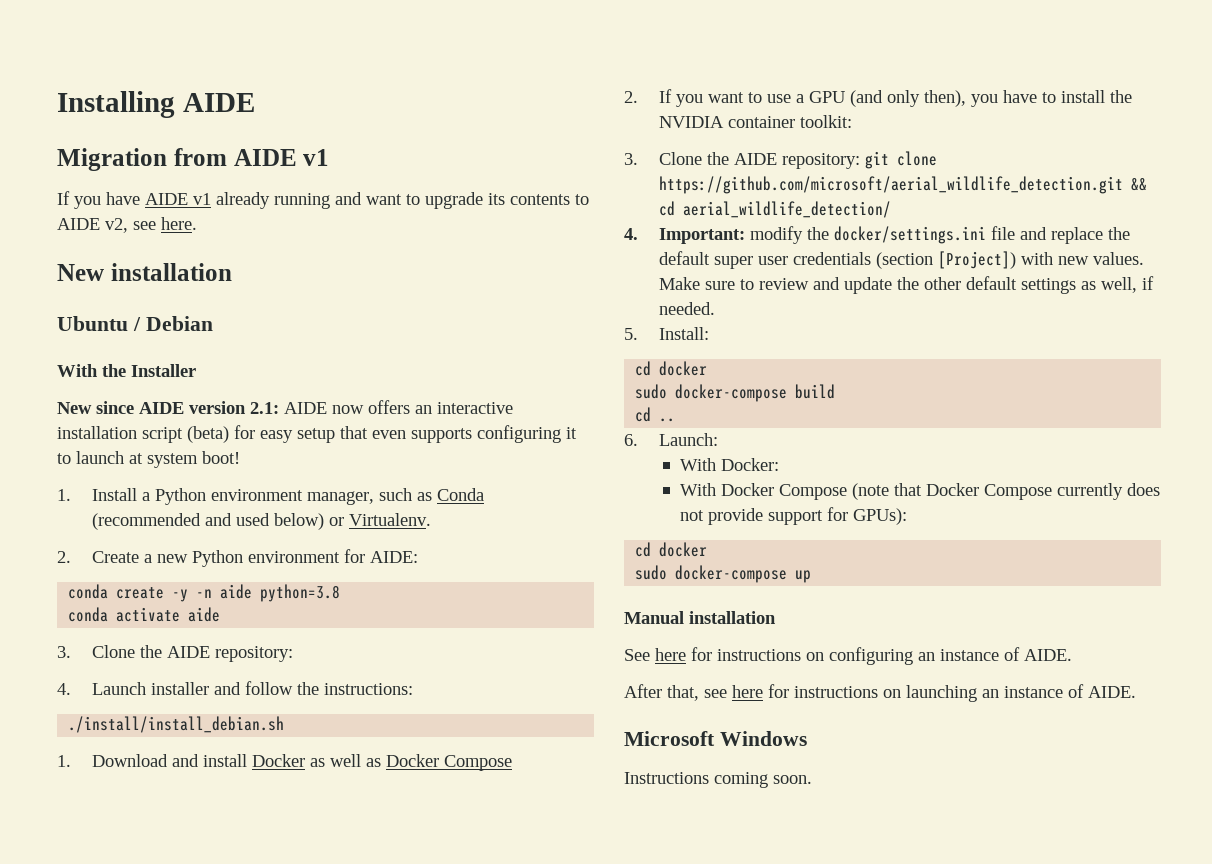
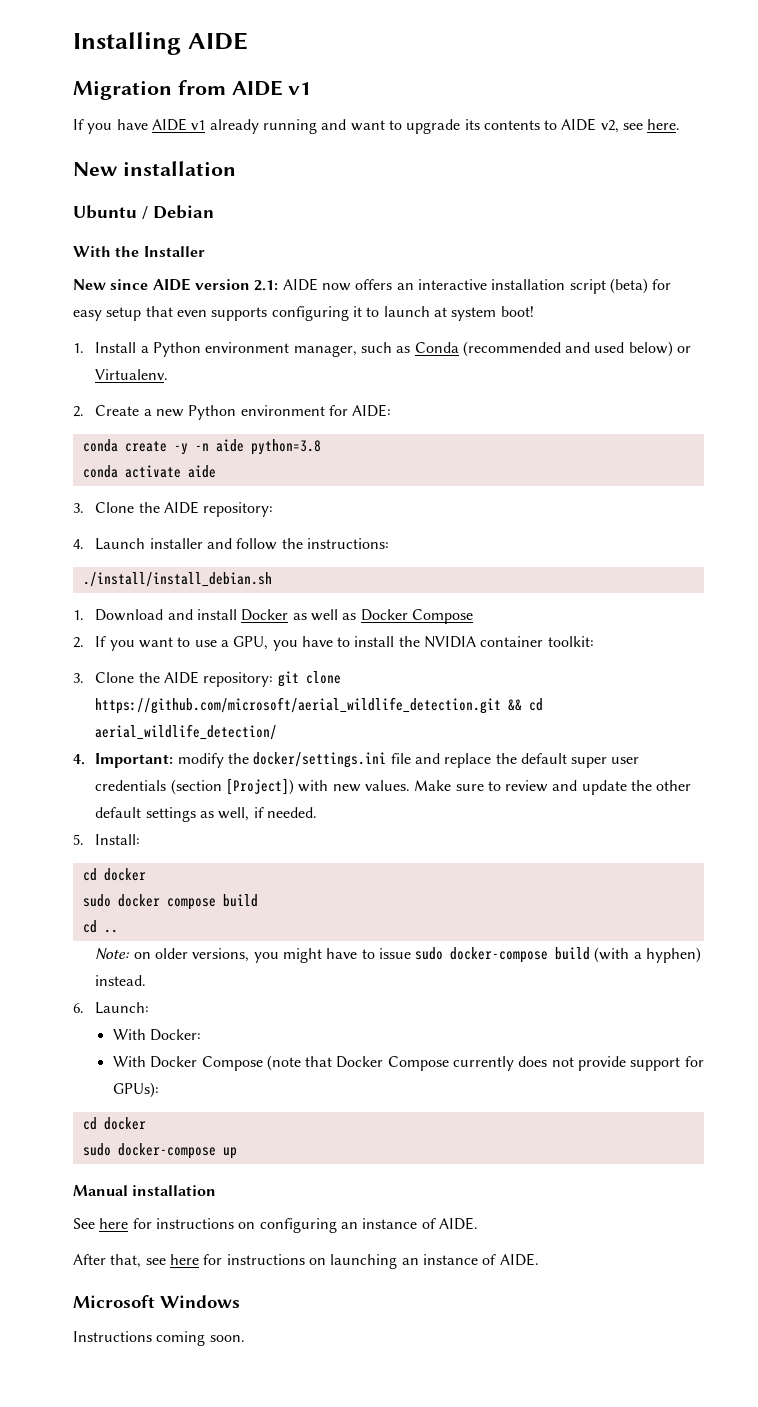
- 2. If you want to use a GPU (and only then), you have to install the NVIDIA container toolkit:
+ 2. If you want to use a GPU, you have to install the NVIDIA container toolkit:
- sudo docker-compose build
+ sudo docker compose build
+ Note: on older versions, you might have to issue sudo docker-compose build (with a hyphen) instead.

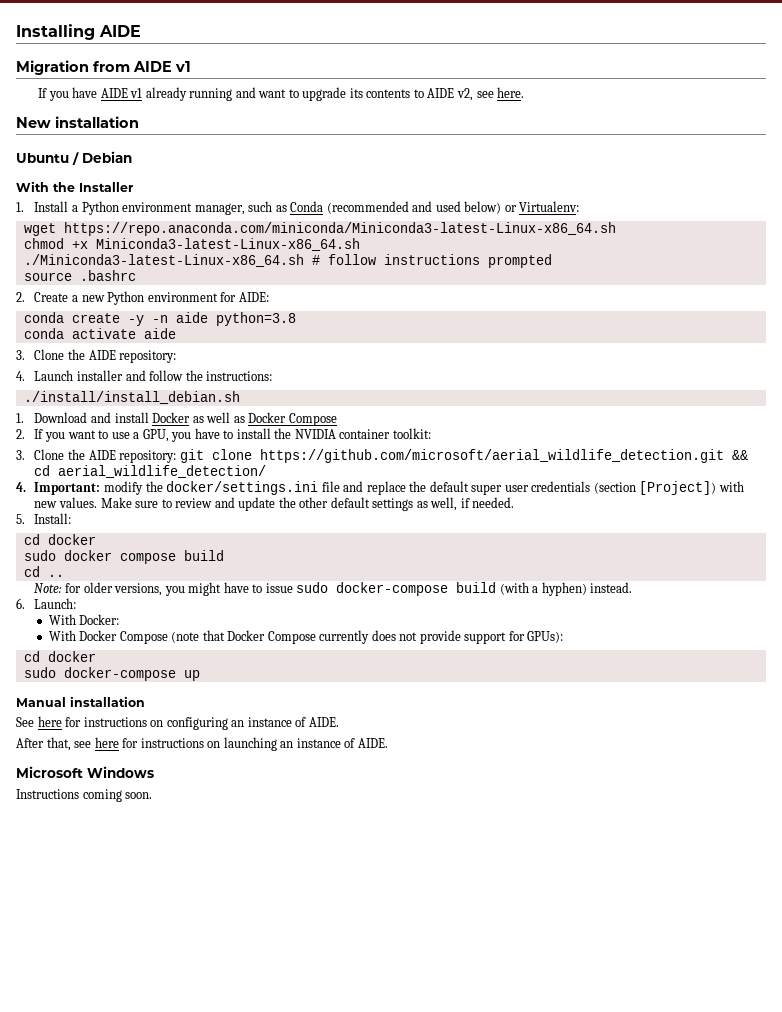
- New since AIDE version 2.1: AIDE now offers an interactive installation script (beta) for easy setup that even supports configuring it to launch at system boot!
- 1. Install a Python environment manager, such as Conda (recommended and used below) or Virtualenv.
+ 1. Install a Python environment manager, such as Conda (recommended and used below) or Virtualenv:
+ wget https://repo.anaconda.com/miniconda/Miniconda3-latest-Linux-x86_64.sh
+ chmod +x Miniconda3-latest-Linux-x86_64.sh
+ ./Miniconda3-latest-Linux-x86_64.sh # follow instructions prompted
+ source .bashrc
- Note: on older versions, you might have to issue sudo docker-compose build (with a hyphen) instead.
+ Note: for older versions, you might have to issue sudo docker-compose build (with a hyphen) instead.

